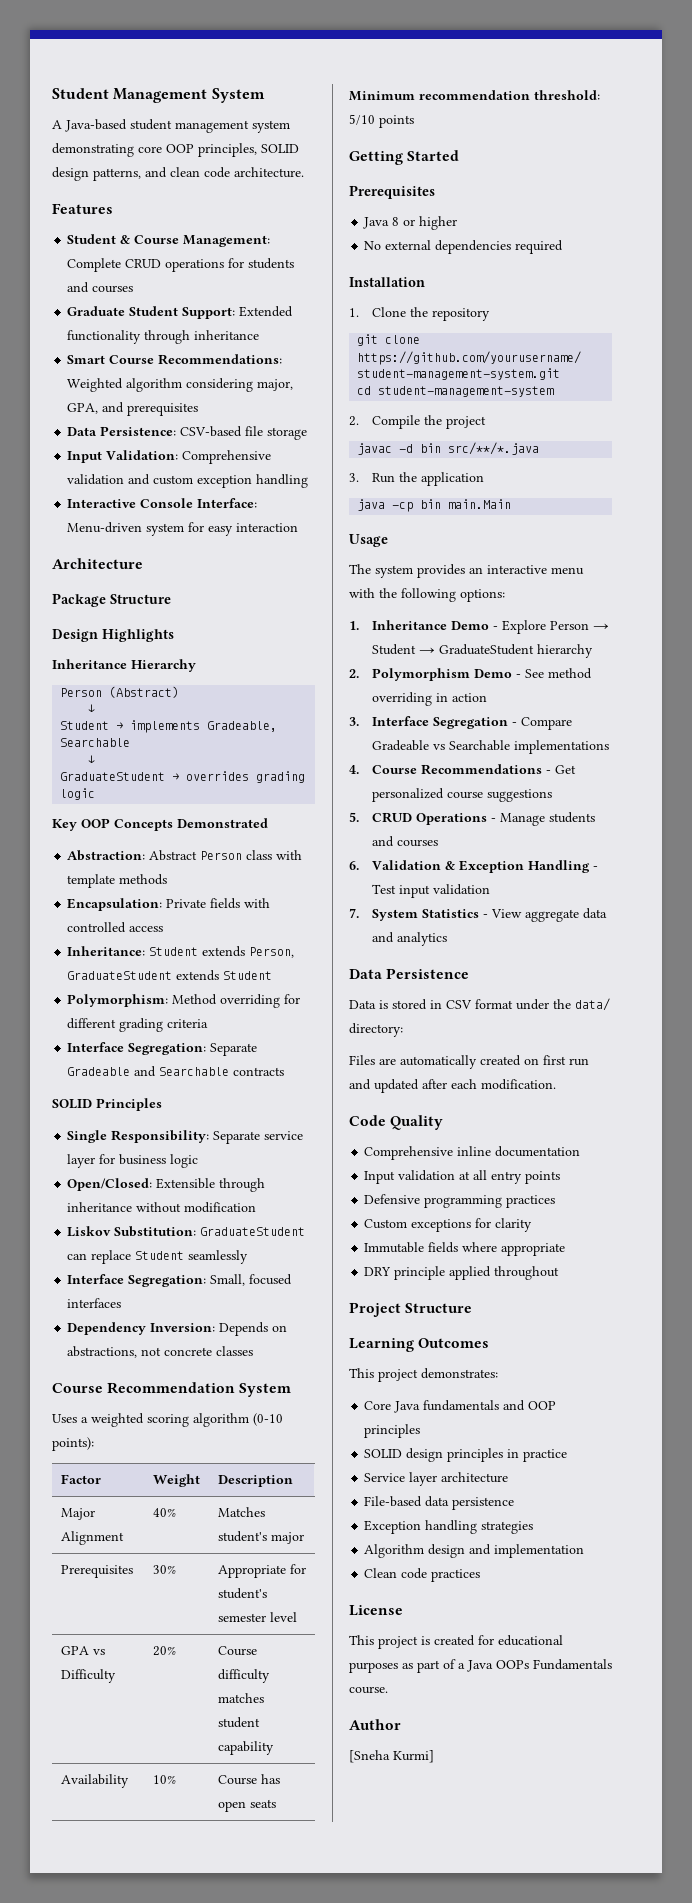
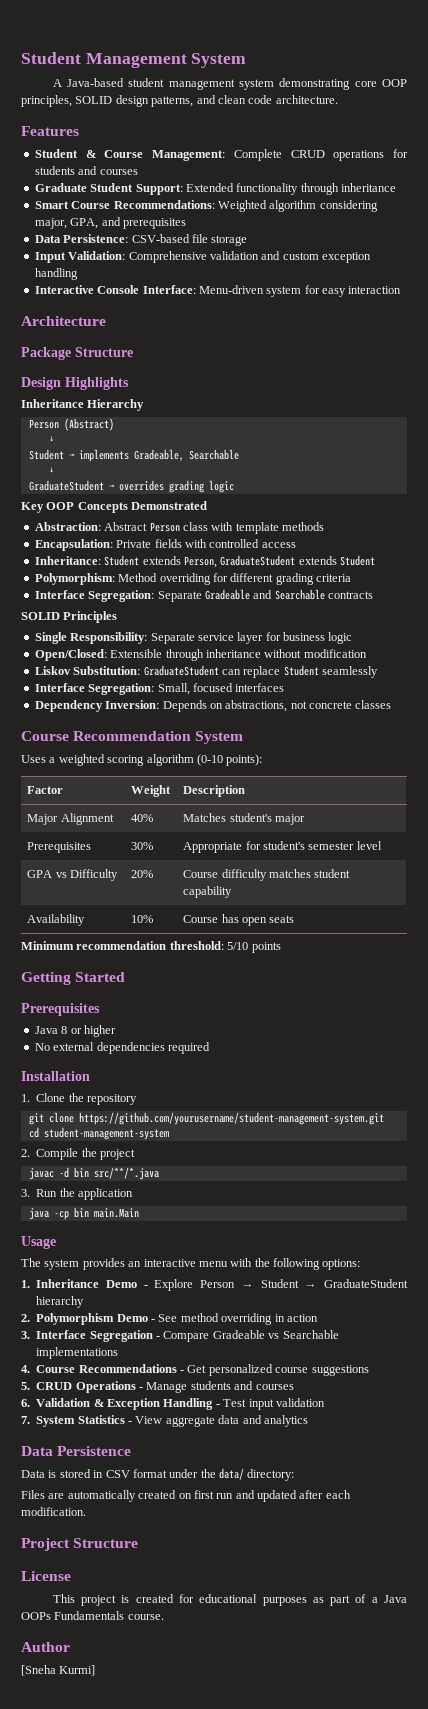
- Code Quality
- Comprehensive inline documentation
- Input validation at all entry points
- Defensive programming practices
- Custom exceptions for clarity
- Immutable fields where appropriate
- DRY principle applied throughout
  Project Structure
- Learning Outcomes
- This project demonstrates:
- Core Java fundamentals and OOP principles
- SOLID design principles in practice
- Service layer architecture
- File-based data persistence
- Exception handling strategies
- Algorithm design and implementation
- Clean code practices

